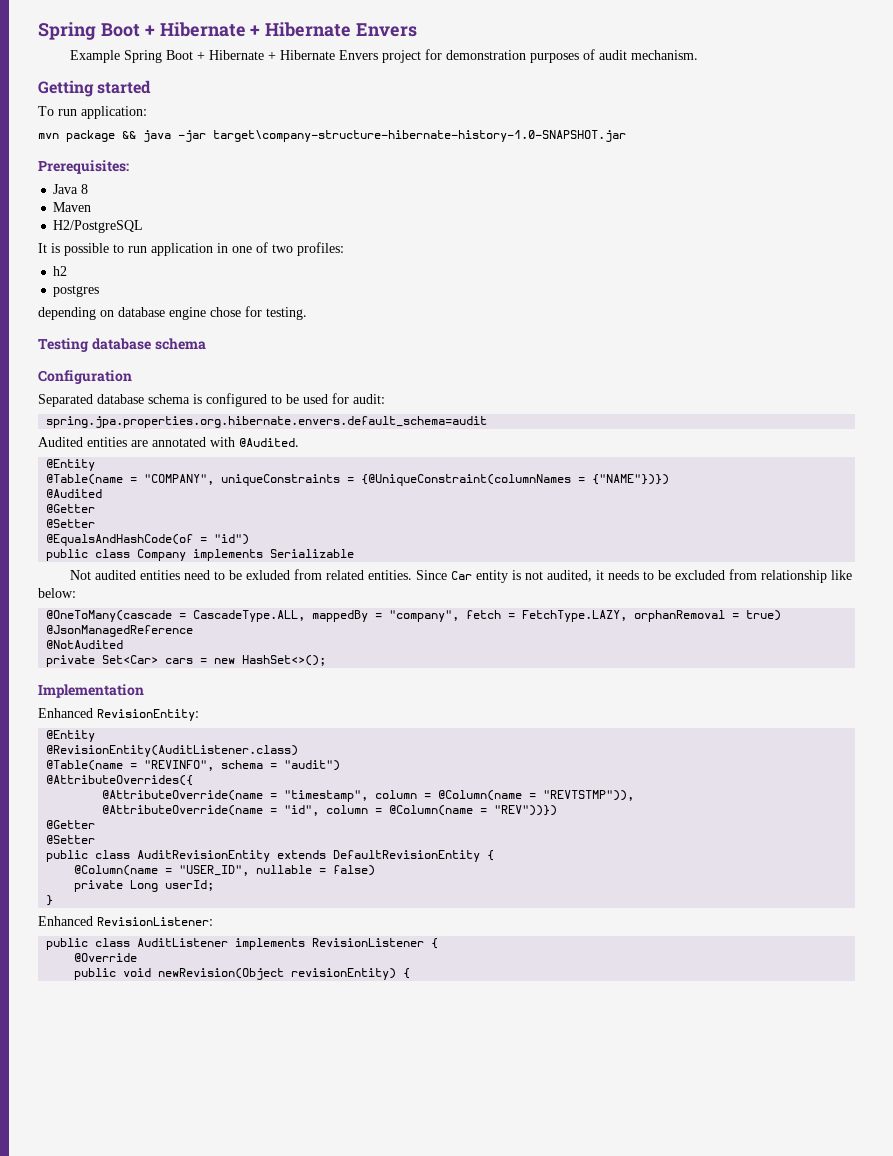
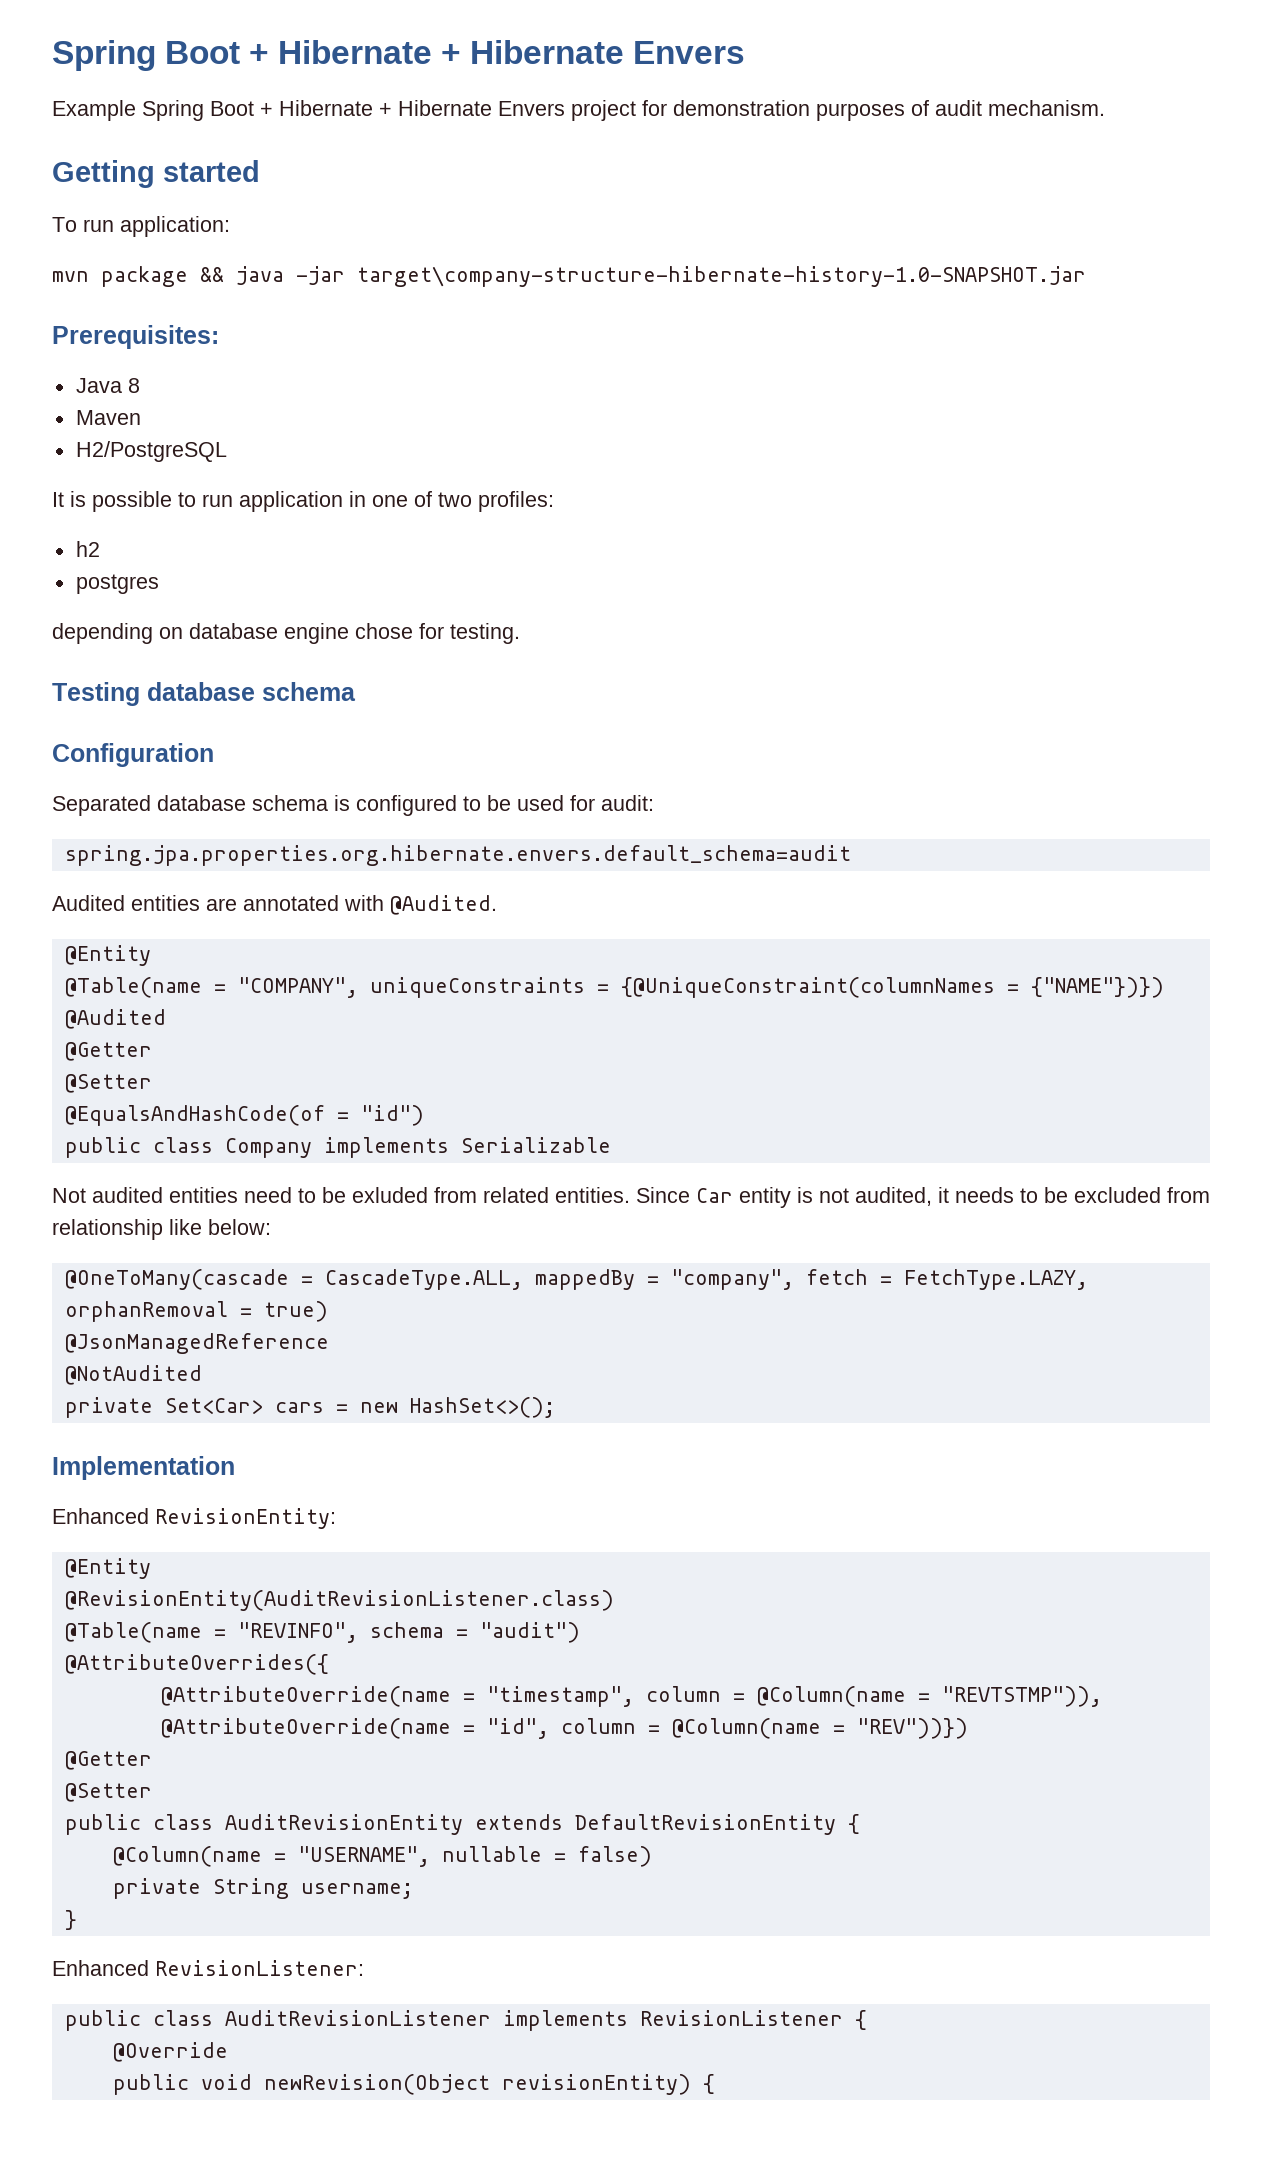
- @RevisionEntity(AuditListener.class)
+ @RevisionEntity(AuditRevisionListener.class)
- @Column(name = "USER_ID", nullable = false)
+ @Column(name = "USERNAME", nullable = false)
- private Long userId;
+ private String username;
- public class AuditListener implements RevisionListener {
+ public class AuditRevisionListener implements RevisionListener {

